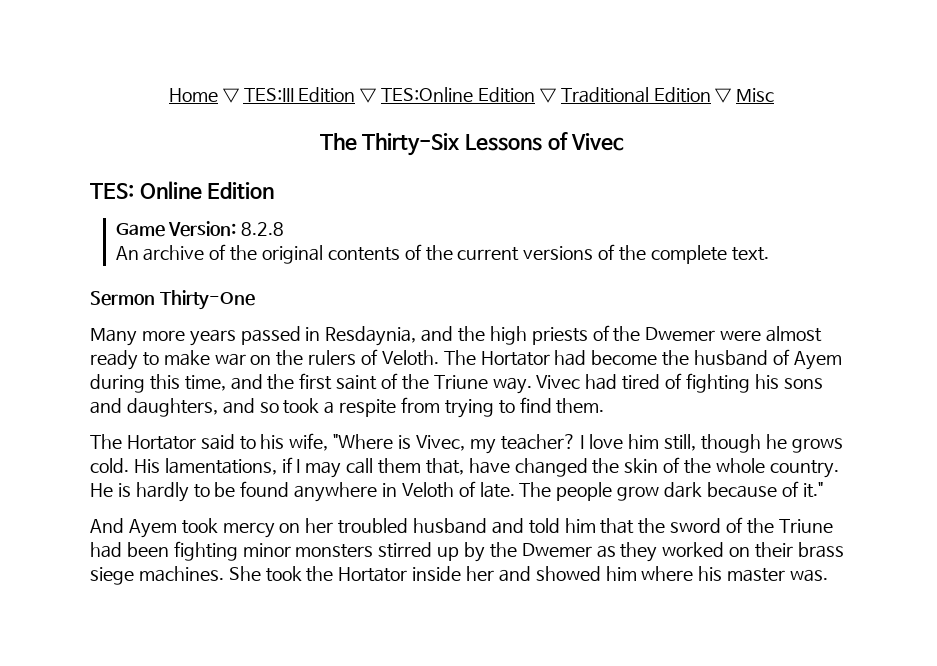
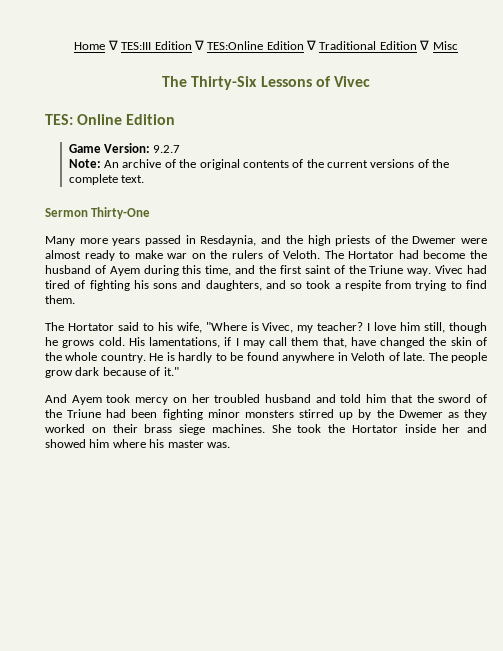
- Game Version: 8.2.8
- An archive of the original contents of the current versions of the complete text.
+ Game Version: 9.2.7
+ Note: An archive of the original contents of the current versions of the complete text.

